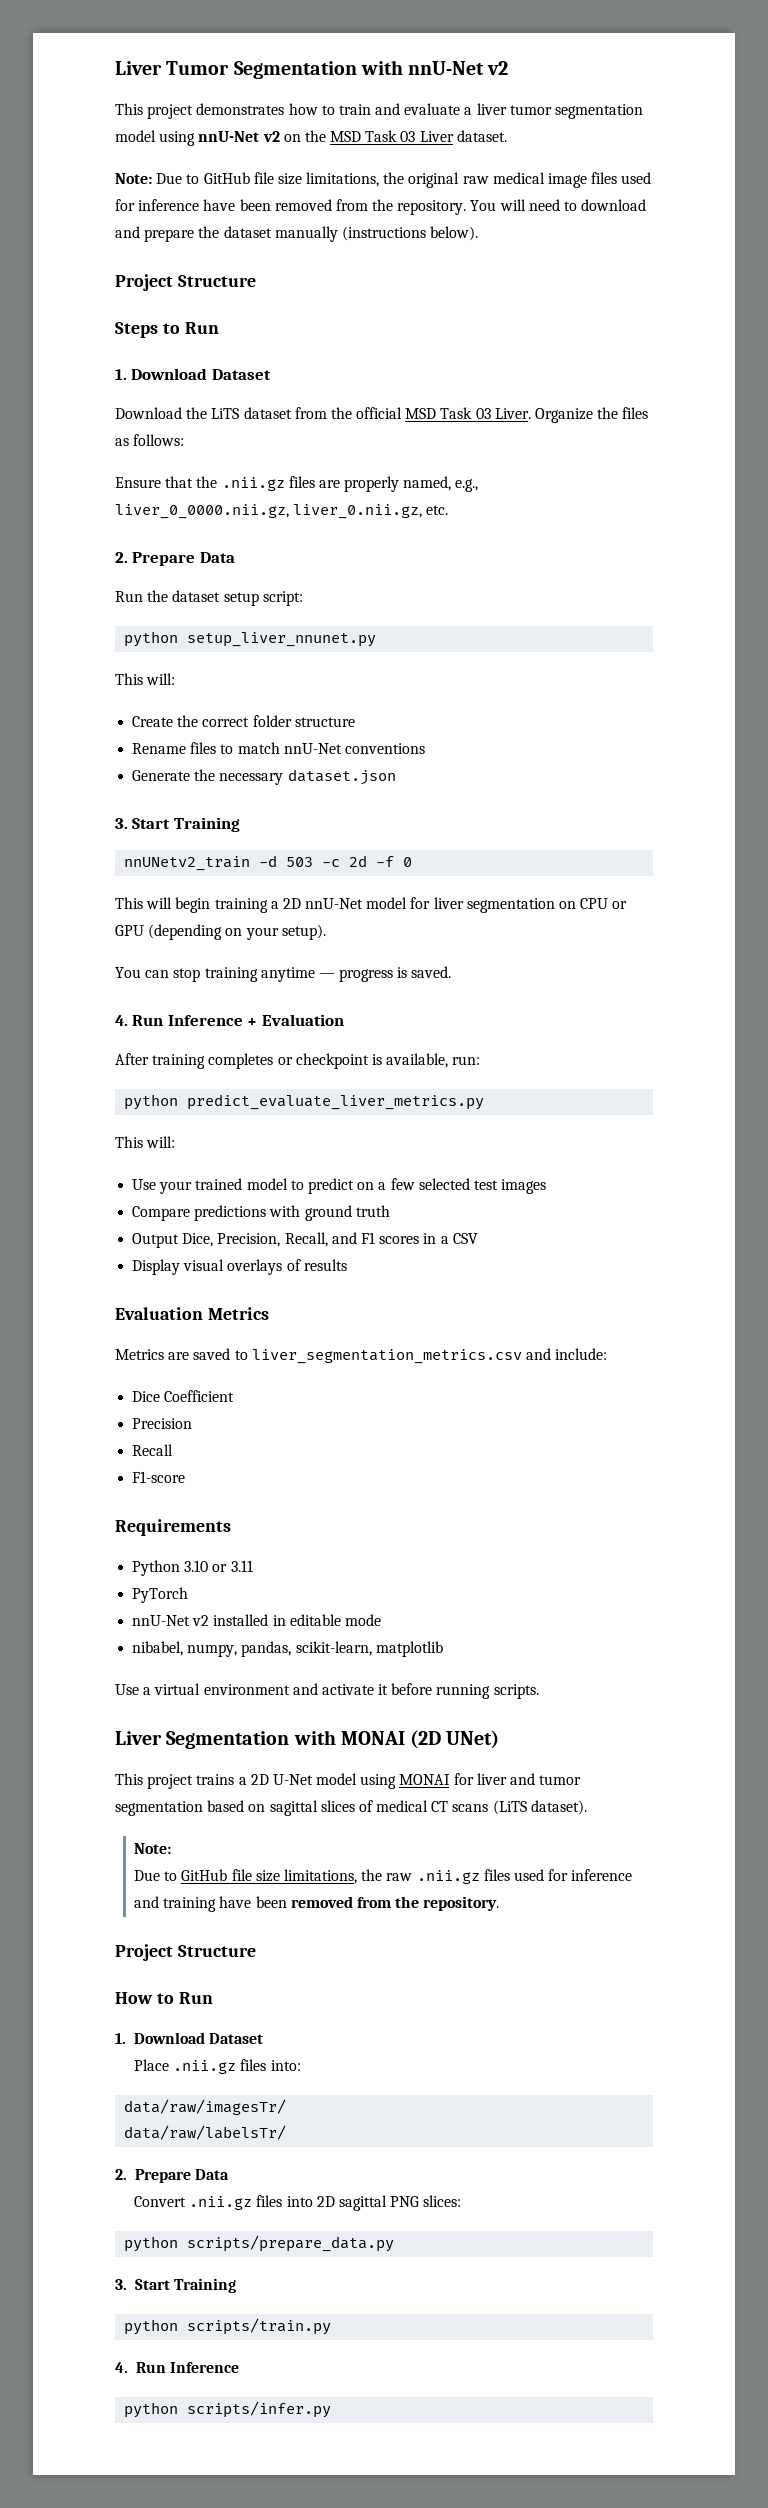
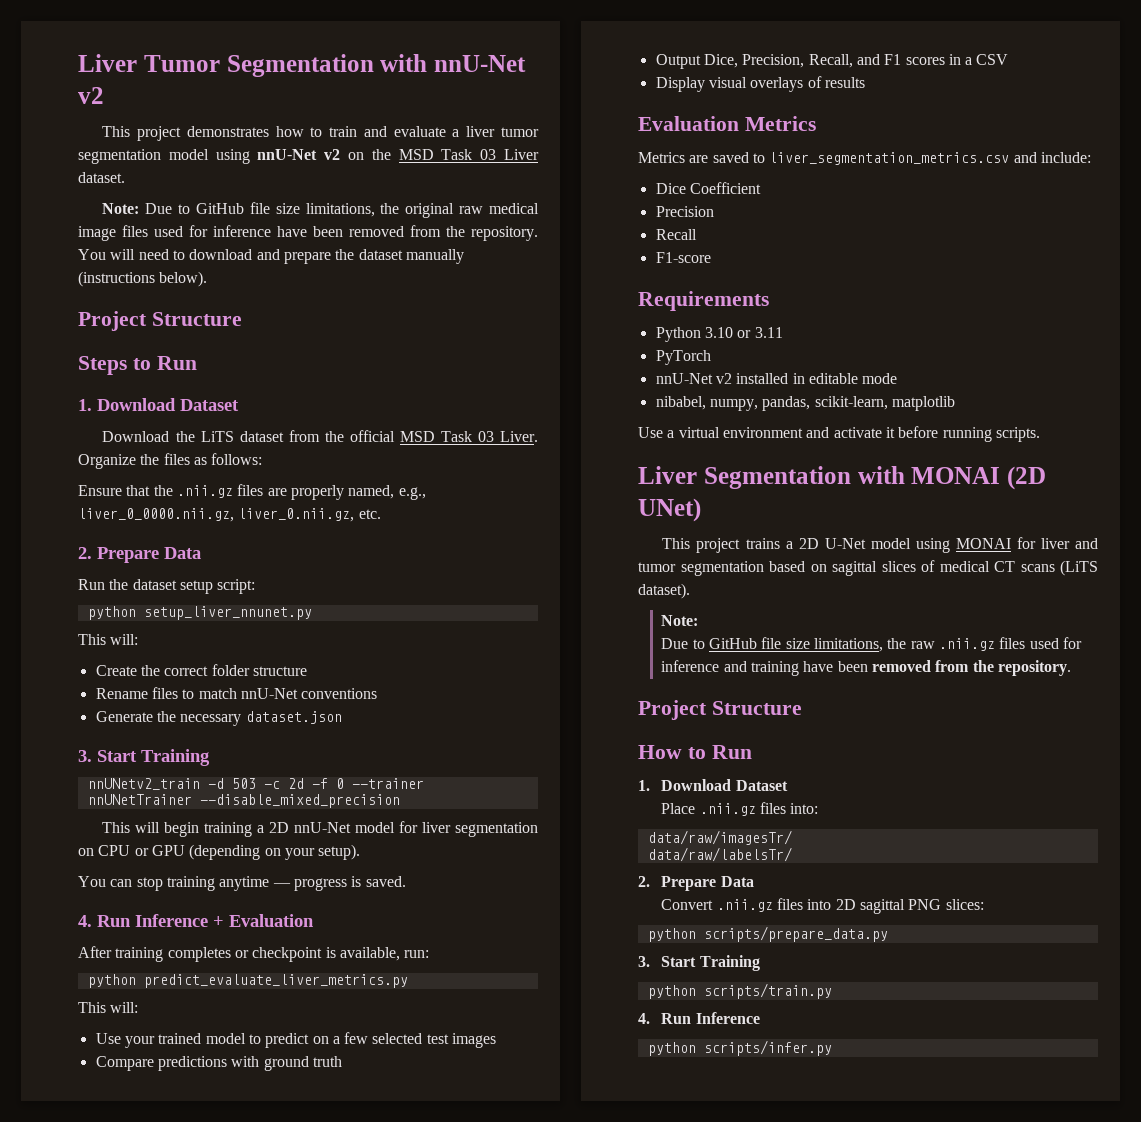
- nnUNetv2_train -d 503 -c 2d -f 0
+ nnUNetv2_train -d 503 -c 2d -f 0 --trainer nnUNetTrainer --disable_mixed_precision

